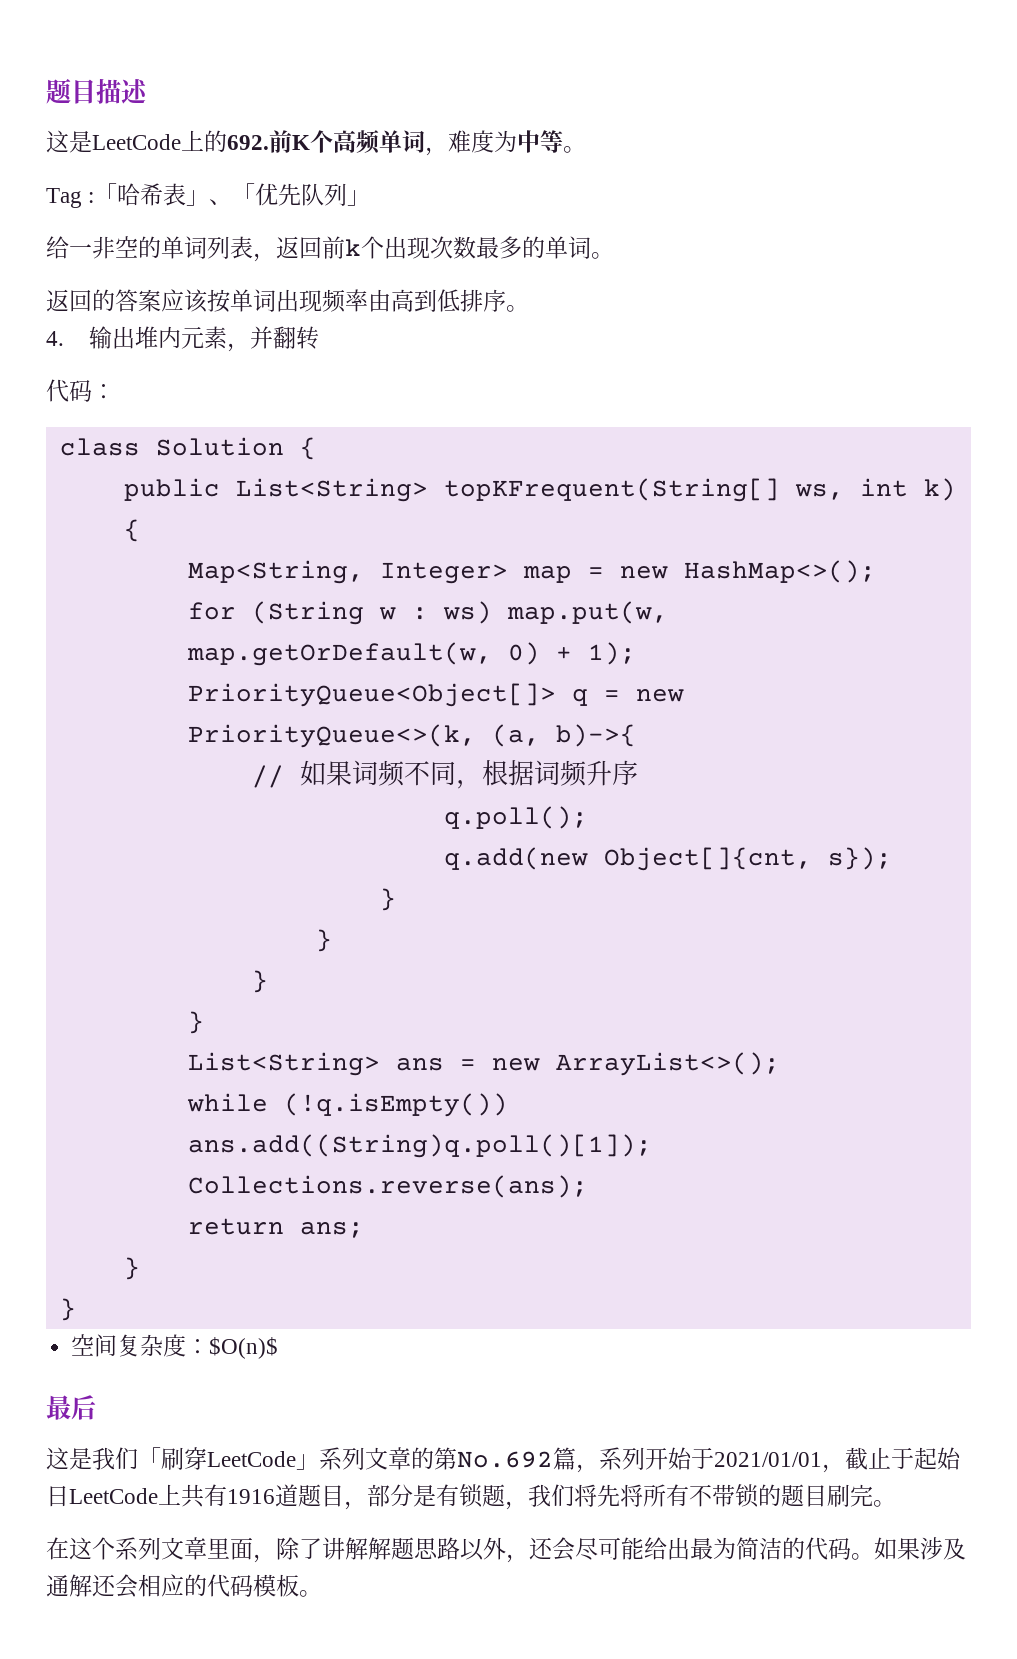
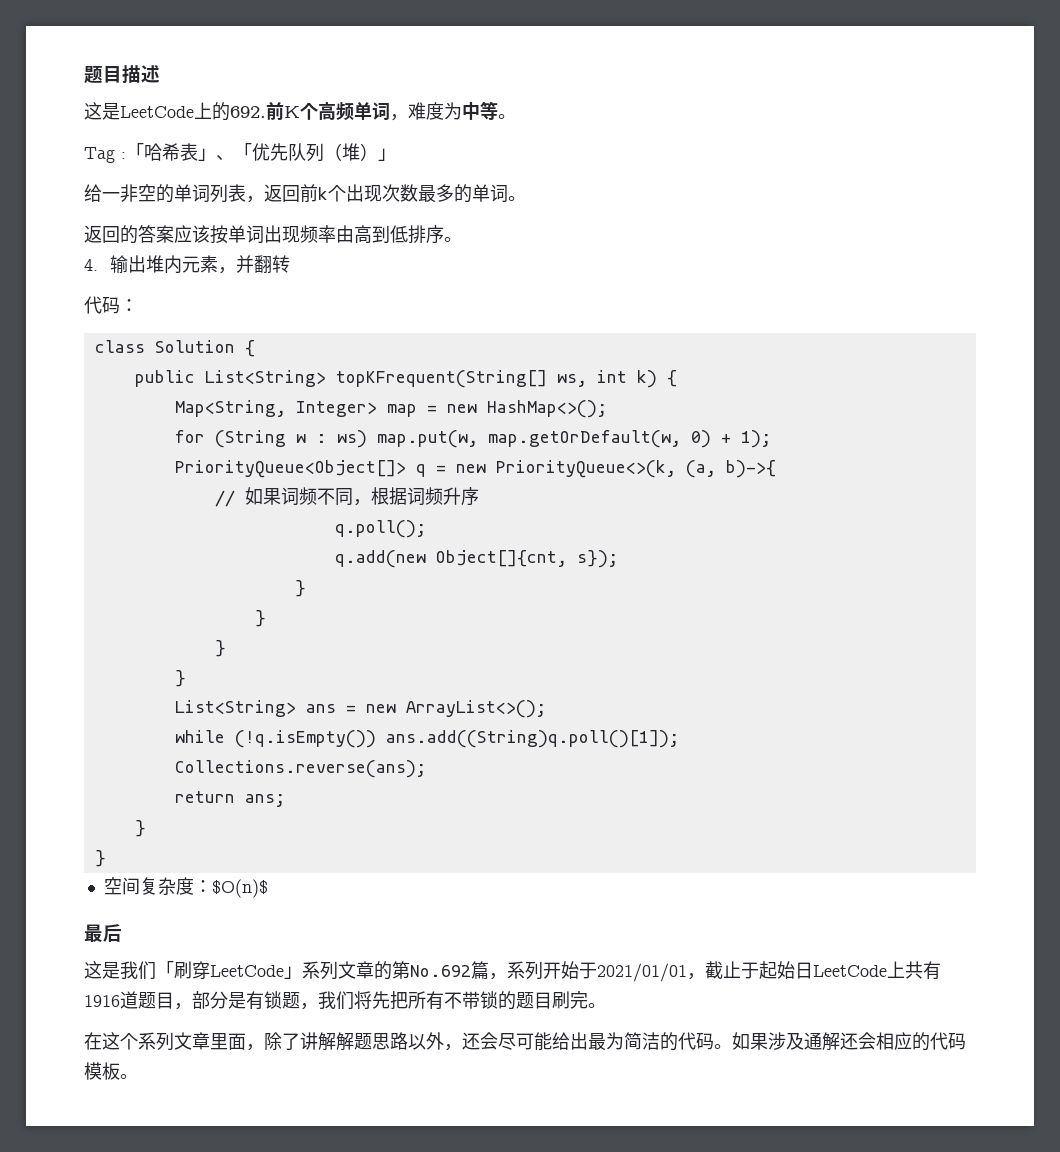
- Tag :「哈希表」、「优先队列」
+ Tag :「哈希表」、「优先队列（堆）」
- 这是我们「刷穿LeetCode」系列文章的第No.692篇，系列开始于2021/01/01，截止于起始日LeetCode上共有1916道题目，部分是有锁题，我们将先将所有不带锁的题目刷完。
+ 这是我们「刷穿LeetCode」系列文章的第No.692篇，系列开始于2021/01/01，截止于起始日LeetCode上共有1916道题目，部分是有锁题，我们将先把所有不带锁的题目刷完。

